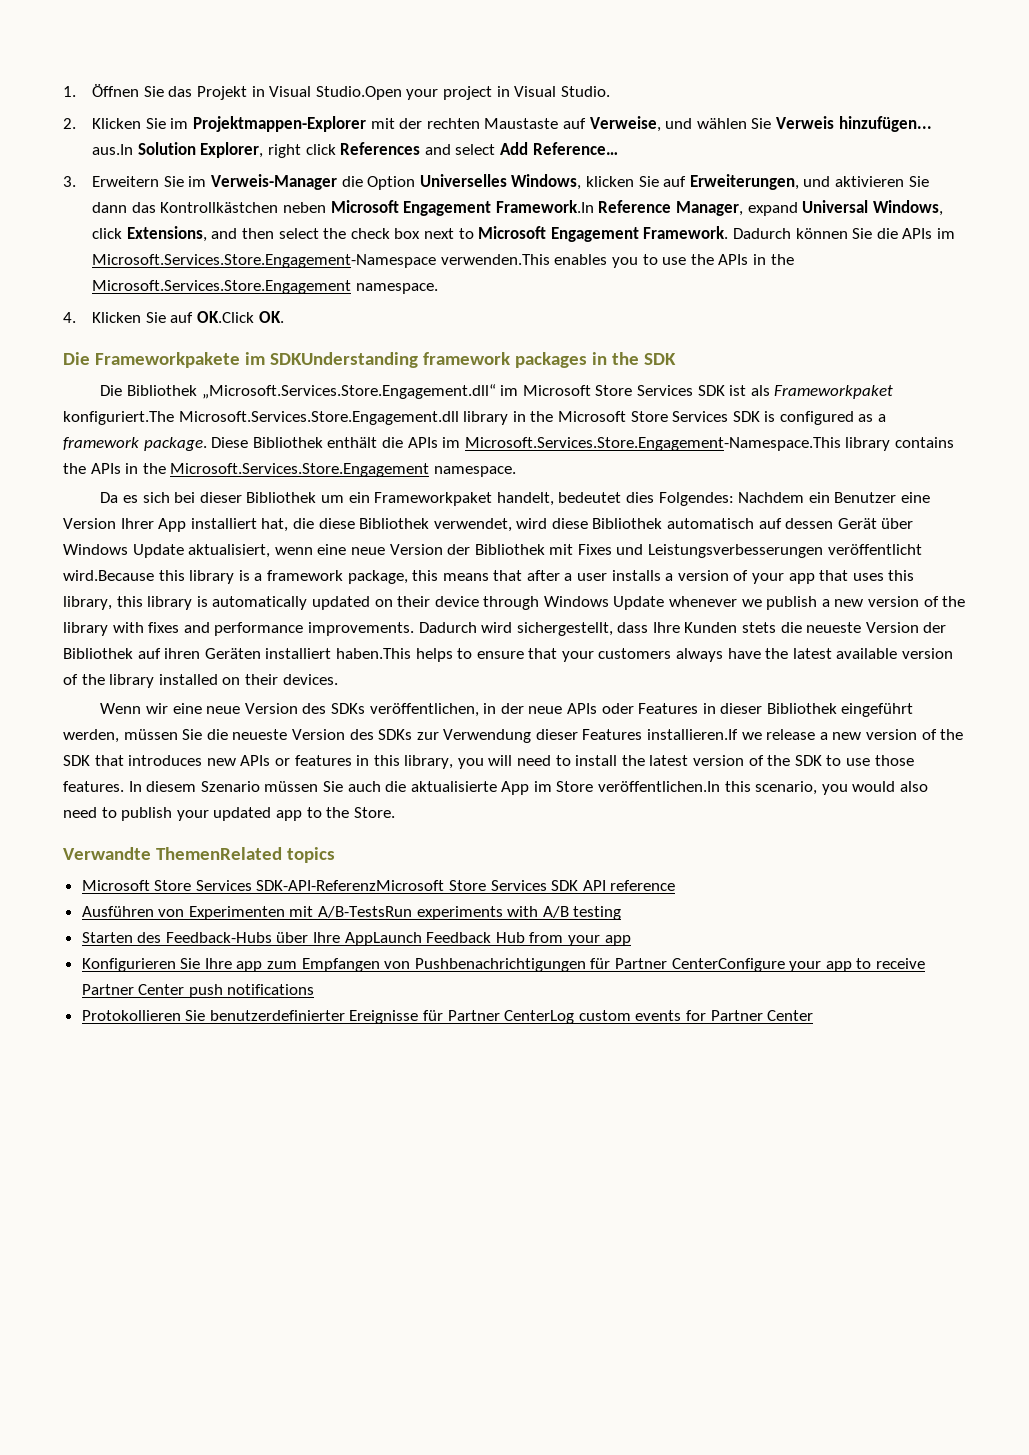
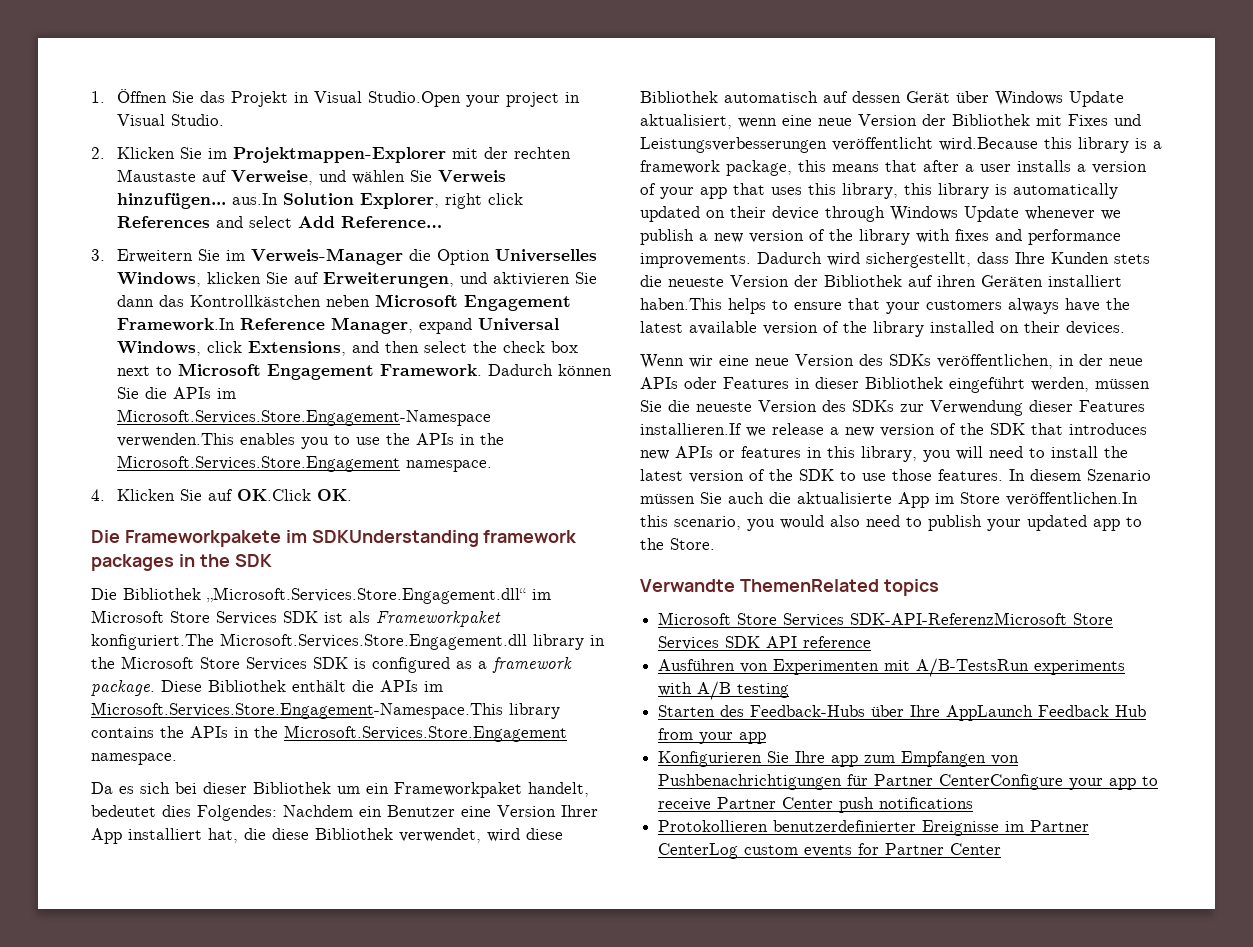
- Protokollieren Sie benutzerdefinierter Ereignisse für Partner CenterLog custom events for Partner Center
+ Protokollieren benutzerdefinierter Ereignisse im Partner CenterLog custom events for Partner Center

